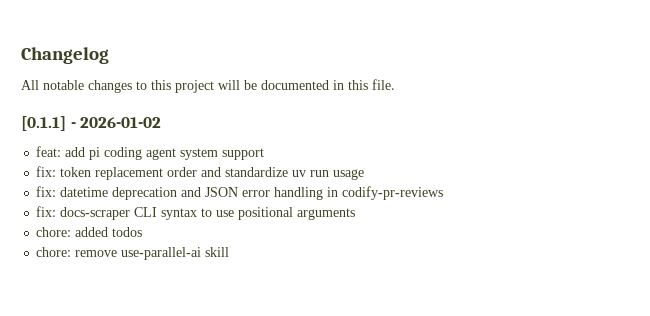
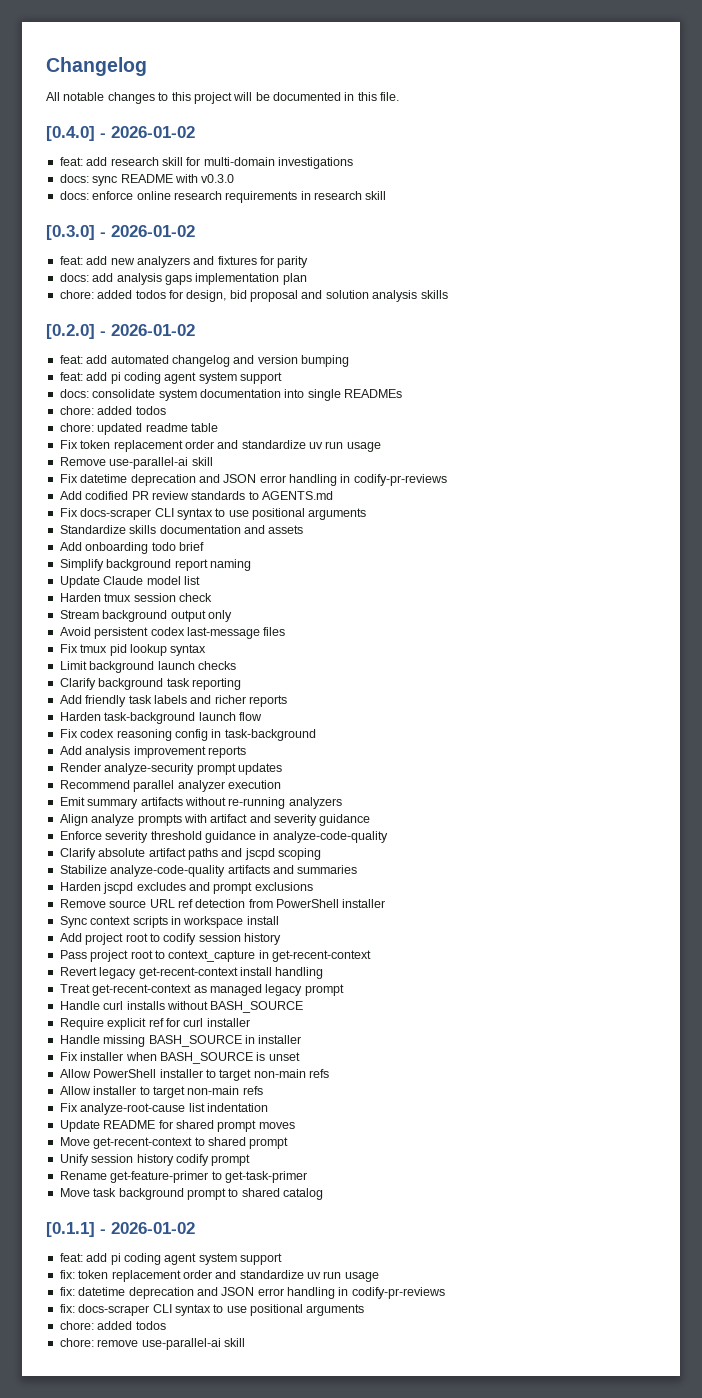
+ [0.4.0] - 2026-01-02
+ feat: add research skill for multi-domain investigations
+ docs: sync README with v0.3.0
+ docs: enforce online research requirements in research skill
+ [0.3.0] - 2026-01-02
+ feat: add new analyzers and fixtures for parity
+ docs: add analysis gaps implementation plan
+ chore: added todos for design, bid proposal and solution analysis skills
+ [0.2.0] - 2026-01-02
+ feat: add automated changelog and version bumping
+ feat: add pi coding agent system support
+ docs: consolidate system documentation into single READMEs
+ chore: added todos
+ chore: updated readme table
+ Fix token replacement order and standardize uv run usage
+ Remove use-parallel-ai skill
+ Fix datetime deprecation and JSON error handling in codify-pr-reviews
+ Add codified PR review standards to AGENTS.md
+ Fix docs-scraper CLI syntax to use positional arguments
+ Standardize skills documentation and assets
+ Add onboarding todo brief
+ Simplify background report naming
+ Update Claude model list
+ Harden tmux session check
+ Stream background output only
+ Avoid persistent codex last-message files
+ Fix tmux pid lookup syntax
+ Limit background launch checks
+ Clarify background task reporting
+ Add friendly task labels and richer reports
+ Harden task-background launch flow
+ Fix codex reasoning config in task-background
+ Add analysis improvement reports
+ Render analyze-security prompt updates
+ Recommend parallel analyzer execution
+ Emit summary artifacts without re-running analyzers
+ Align analyze prompts with artifact and severity guidance
+ Enforce severity threshold guidance in analyze-code-quality
+ Clarify absolute artifact paths and jscpd scoping
+ Stabilize analyze-code-quality artifacts and summaries
+ Harden jscpd excludes and prompt exclusions
+ Remove source URL ref detection from PowerShell installer
+ Sync context scripts in workspace install
+ Add project root to codify session history
+ Pass project root to context_capture in get-recent-context
+ Revert legacy get-recent-context install handling
+ Treat get-recent-context as managed legacy prompt
+ Handle curl installs without BASH_SOURCE
+ Require explicit ref for curl installer
+ Handle missing BASH_SOURCE in installer
+ Fix installer when BASH_SOURCE is unset
+ Allow PowerShell installer to target non-main refs
+ Allow installer to target non-main refs
+ Fix analyze-root-cause list indentation
+ Update README for shared prompt moves
+ Move get-recent-context to shared prompt
+ Unify session history codify prompt
+ Rename get-feature-primer to get-task-primer
+ Move task background prompt to shared catalog

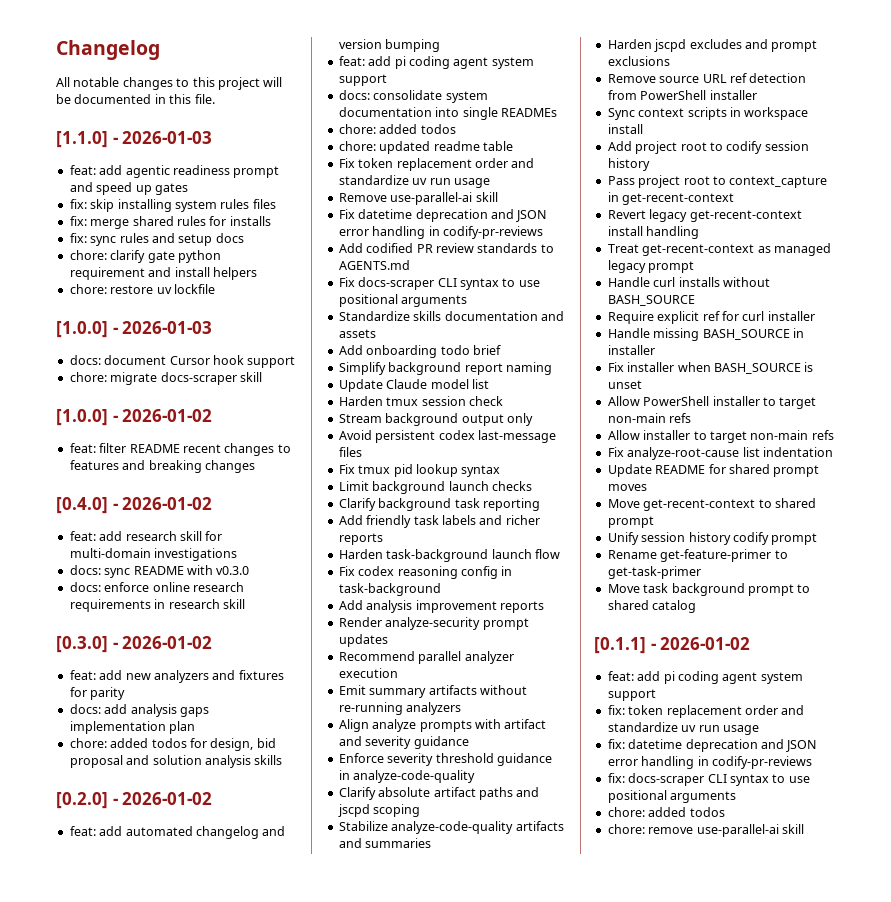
+ [1.1.0] - 2026-01-03
+ feat: add agentic readiness prompt and speed up gates
+ fix: skip installing system rules files
+ fix: merge shared rules for installs
+ fix: sync rules and setup docs
+ chore: clarify gate python requirement and install helpers
+ chore: restore uv lockfile
+ [1.0.0] - 2026-01-03
+ docs: document Cursor hook support
+ chore: migrate docs-scraper skill
+ [1.0.0] - 2026-01-02
+ feat: filter README recent changes to features and breaking changes

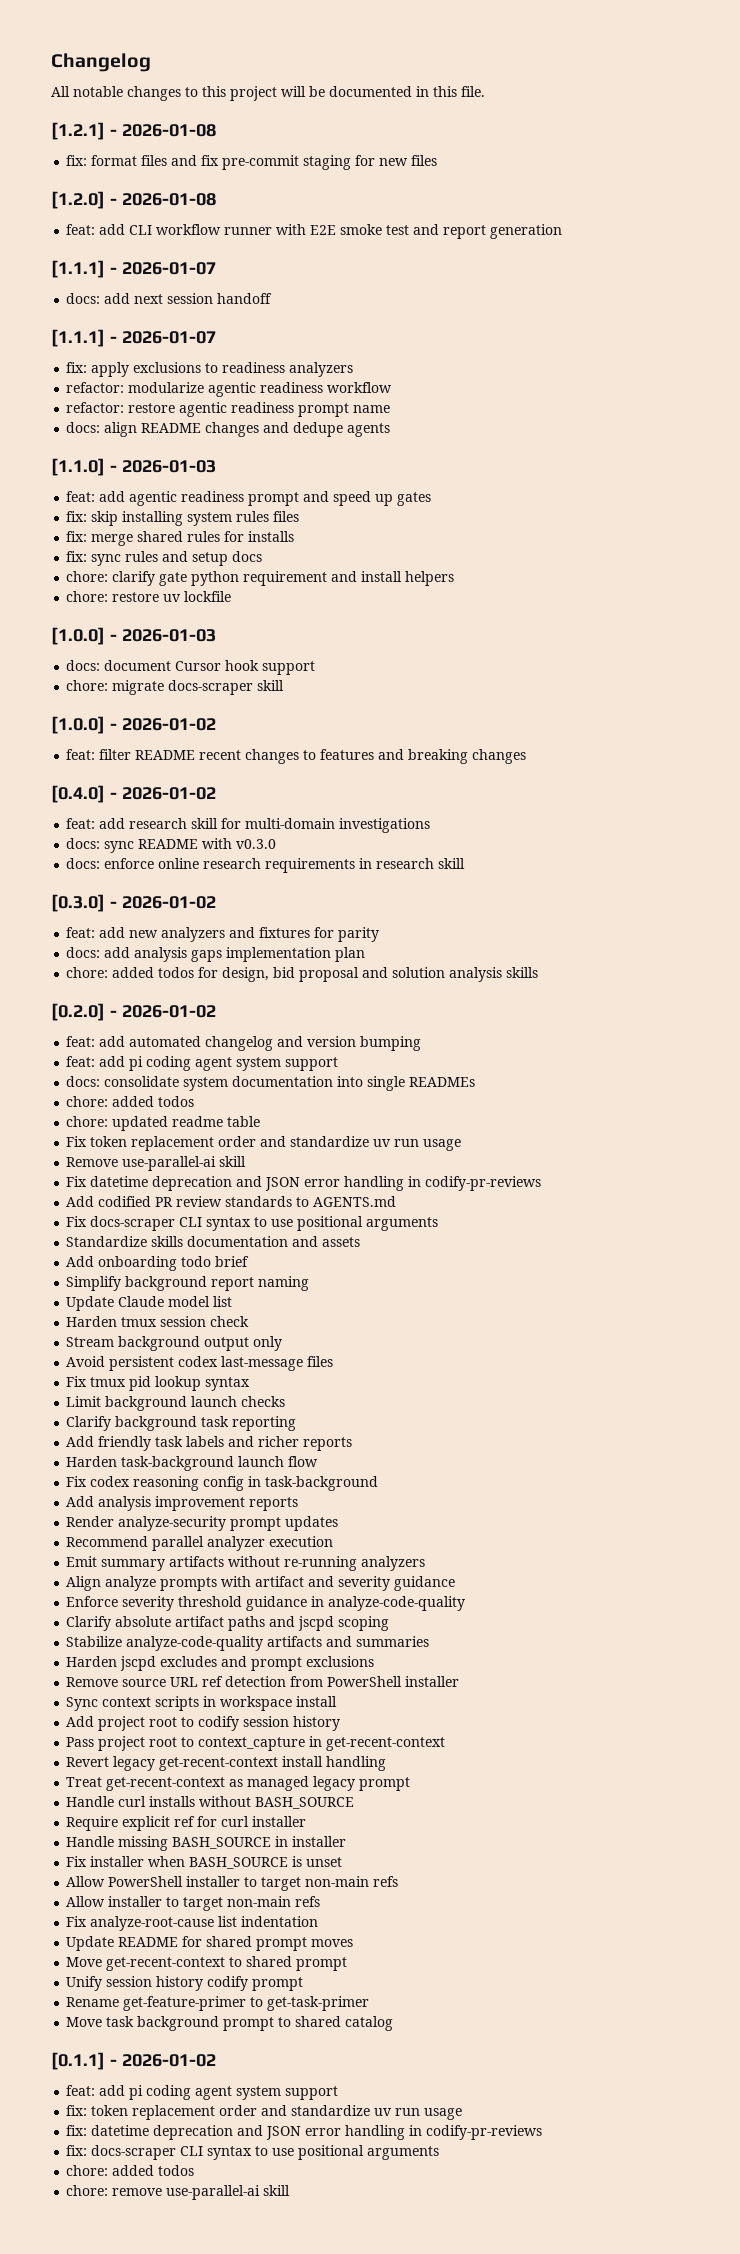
+ [1.2.1] - 2026-01-08
+ fix: format files and fix pre-commit staging for new files
+ [1.2.0] - 2026-01-08
+ feat: add CLI workflow runner with E2E smoke test and report generation
+ [1.1.1] - 2026-01-07
+ docs: add next session handoff
+ [1.1.1] - 2026-01-07
+ fix: apply exclusions to readiness analyzers
+ refactor: modularize agentic readiness workflow
+ refactor: restore agentic readiness prompt name
+ docs: align README changes and dedupe agents

